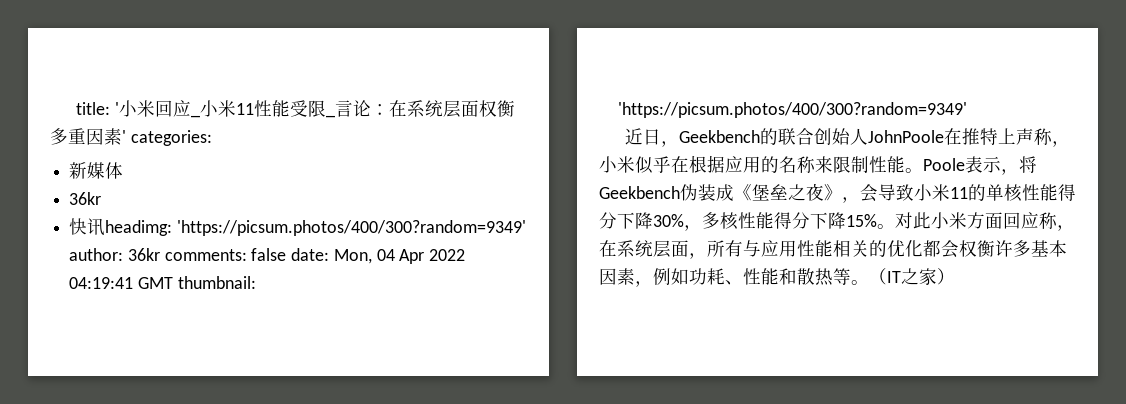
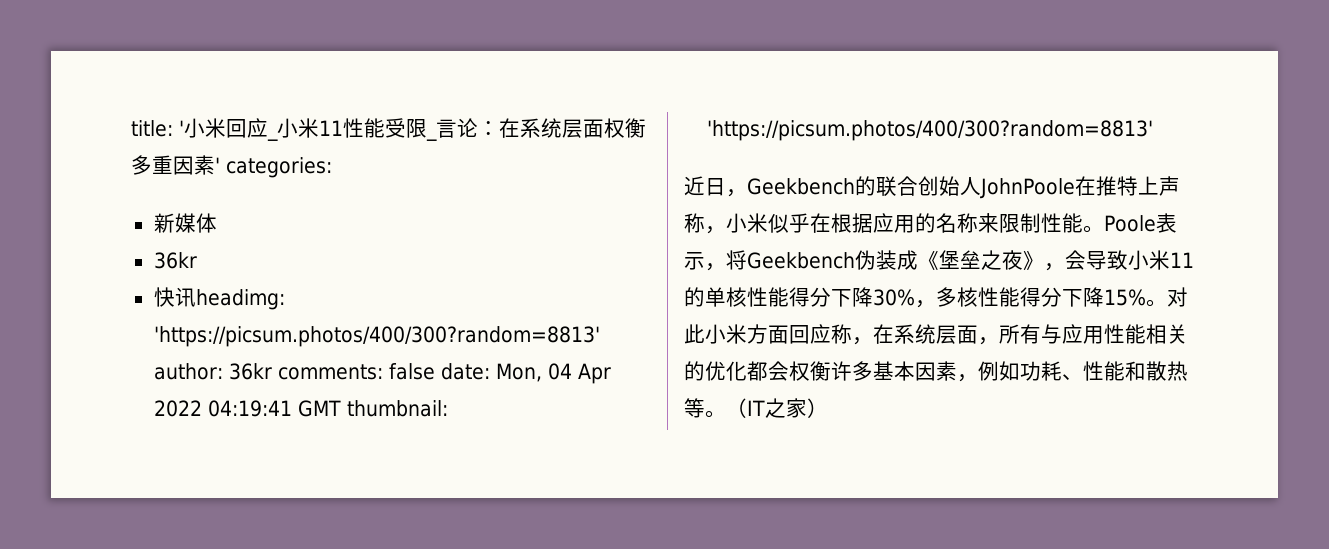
- 快讯headimg: 'https://picsum.photos/400/300?random=9349' author: 36kr comments: false date: Mon, 04 Apr 2022 04:19:41 GMT thumbnail: 'https://picsum.photos/400/300?random=9349'
+ 快讯headimg: 'https://picsum.photos/400/300?random=8813' author: 36kr comments: false date: Mon, 04 Apr 2022 04:19:41 GMT thumbnail: 'https://picsum.photos/400/300?random=8813'

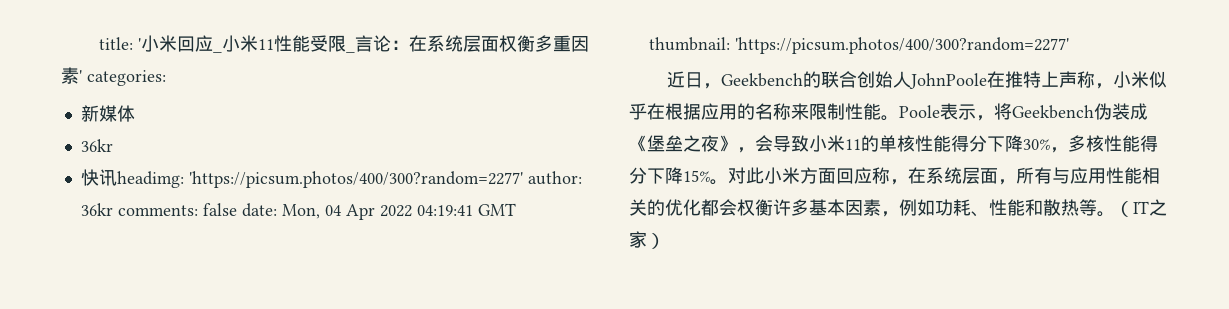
- 快讯headimg: 'https://picsum.photos/400/300?random=8813' author: 36kr comments: false date: Mon, 04 Apr 2022 04:19:41 GMT thumbnail: 'https://picsum.photos/400/300?random=8813'
+ 快讯headimg: 'https://picsum.photos/400/300?random=2277' author: 36kr comments: false date: Mon, 04 Apr 2022 04:19:41 GMT thumbnail: 'https://picsum.photos/400/300?random=2277'

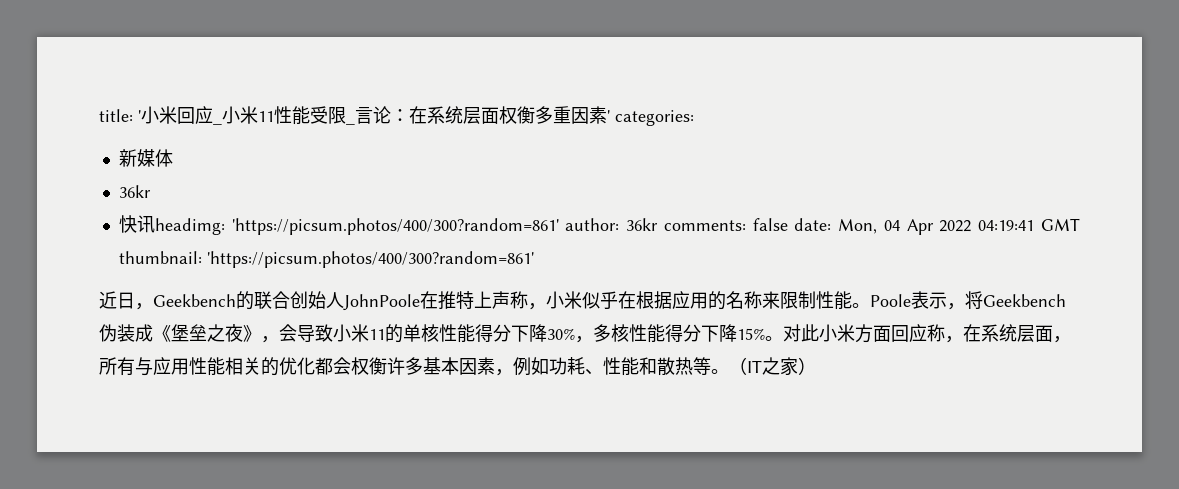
- 快讯headimg: 'https://picsum.photos/400/300?random=2277' author: 36kr comments: false date: Mon, 04 Apr 2022 04:19:41 GMT thumbnail: 'https://picsum.photos/400/300?random=2277'
+ 快讯headimg: 'https://picsum.photos/400/300?random=861' author: 36kr comments: false date: Mon, 04 Apr 2022 04:19:41 GMT thumbnail: 'https://picsum.photos/400/300?random=861'

